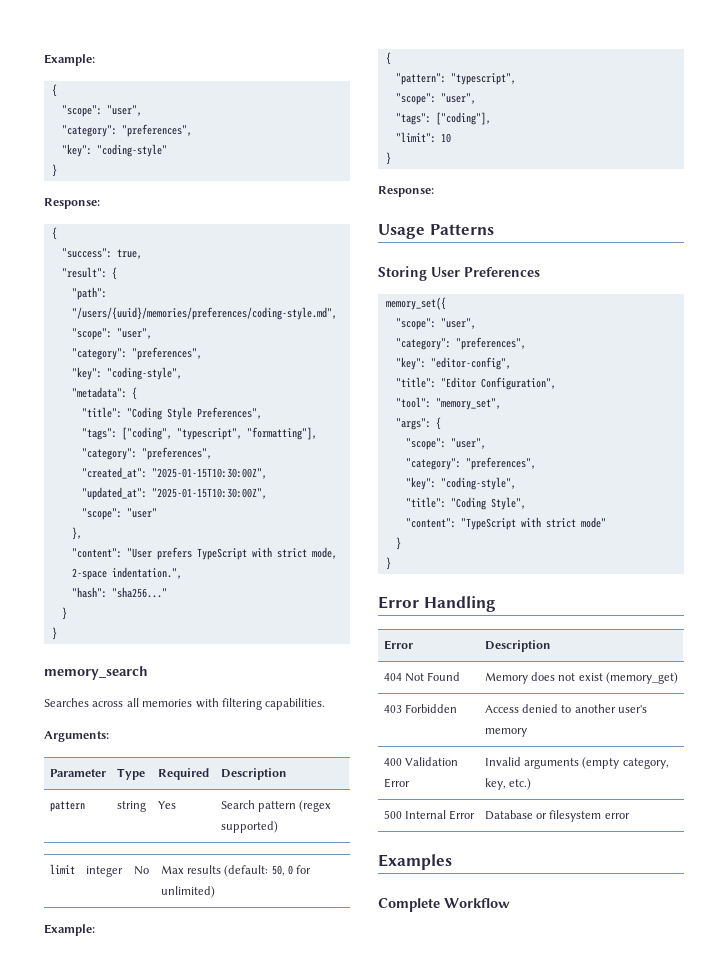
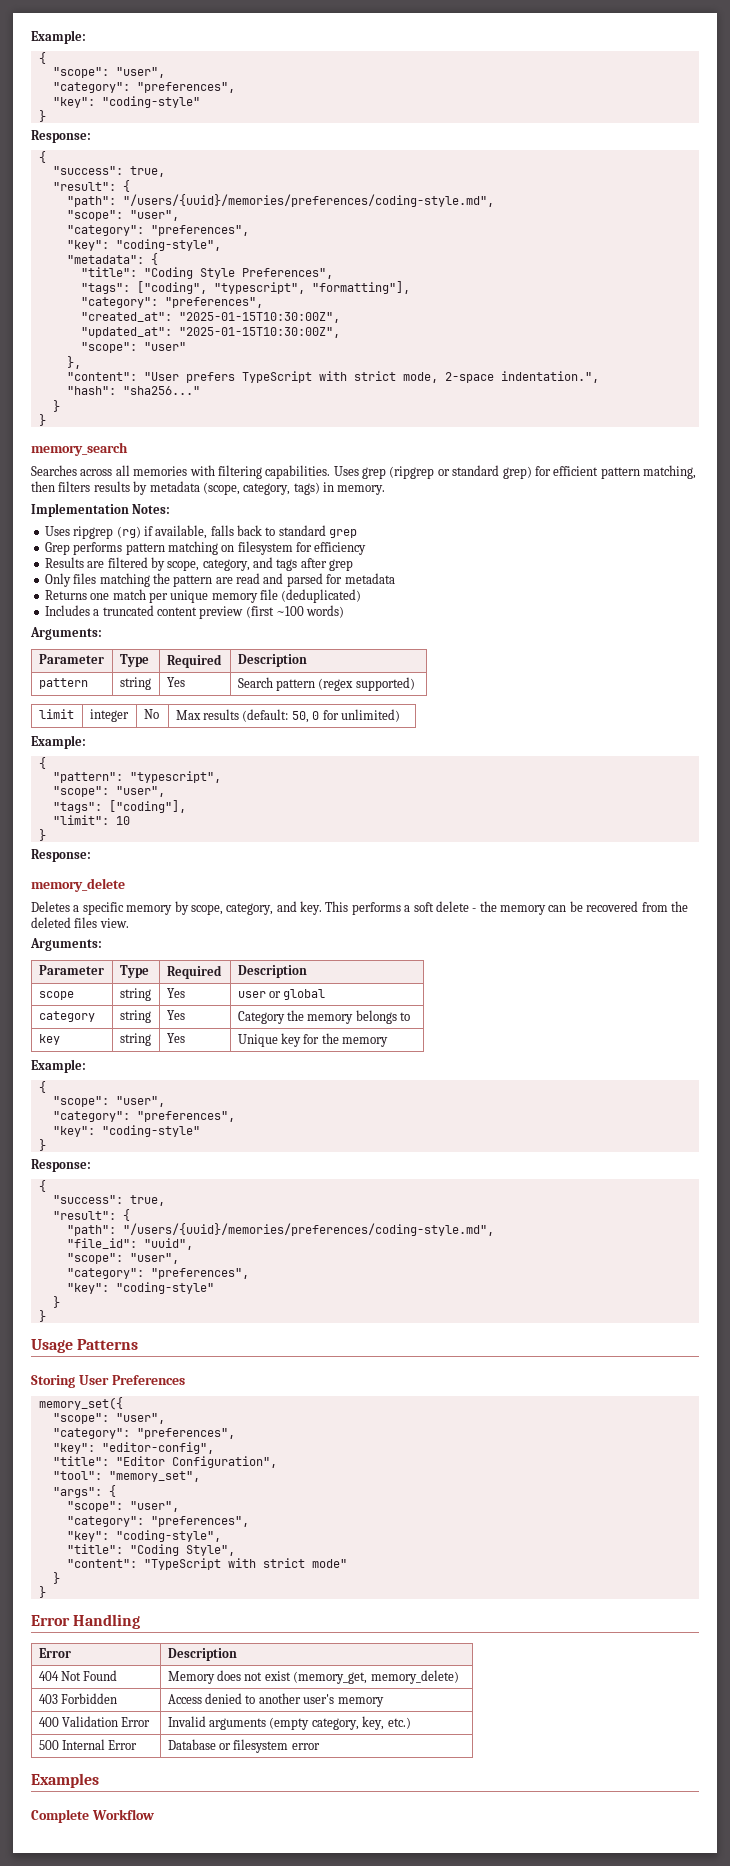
+ Uses grep (ripgrep or standard grep) for efficient pattern matching, then filters results by metadata (scope, category, tags) in memory.
+ Implementation Notes:
+ Uses ripgrep (rg) if available, falls back to standard grep
+ Grep performs pattern matching on filesystem for efficiency
+ Results are filtered by scope, category, and tags after grep
+ Only files matching the pattern are read and parsed for metadata
+ Returns one match per unique memory file (deduplicated)
+ Includes a truncated content preview (first ~100 words)
+ memory_delete
+ Deletes a specific memory by scope, category, and key. This performs a soft delete - the memory can be recovered from the deleted files view.
+ Arguments:
+ Parameter | Type | Required | Description
+ scope | string | Yes | user or global
+ category | string | Yes | Category the memory belongs to
+ key | string | Yes | Unique key for the memory
+ Example:
+ {
+ "scope": "user",
+ "category": "preferences",
+ "key": "coding-style"
+ }
+ Response:
+ {
+ "success": true,
+ "result": {
+ "path": "/users/{uuid}/memories/preferences/coding-style.md",
+ "file_id": "uuid",
+ "scope": "user",
+ "category": "preferences",
+ "key": "coding-style"
+ }
+ }
- 404 Not Found | Memory does not exist (memory_get)
+ 404 Not Found | Memory does not exist (memory_get, memory_delete)

